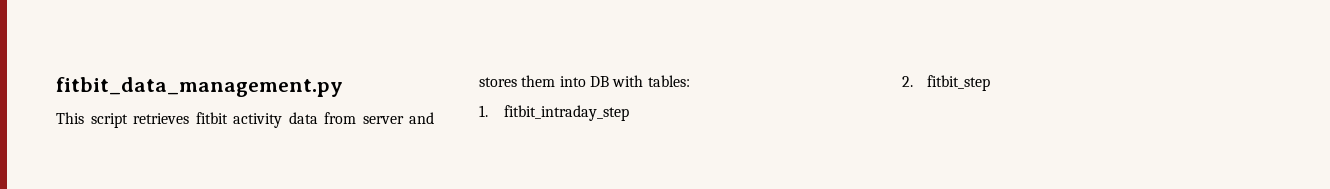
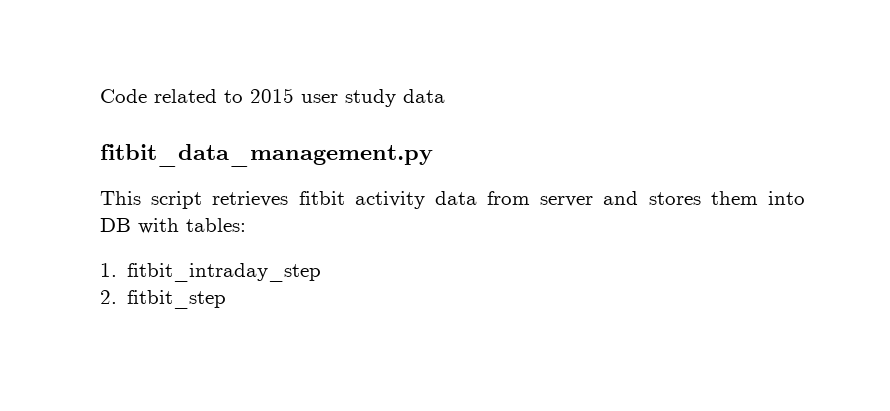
+ Code related to 2015 user study data

